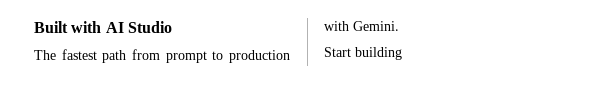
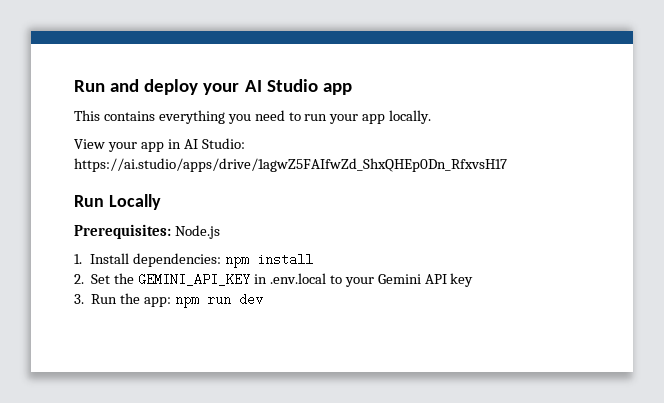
- Built with AI Studio
- The fastest path from prompt to production with Gemini.
- Start building
+ Run and deploy your AI Studio app
+ This contains everything you need to run your app locally.
+ View your app in AI Studio: https://ai.studio/apps/drive/1agwZ5FAIfwZd_ShxQHEp0Dn_RfxvsH17
+ Run Locally
+ Prerequisites: Node.js
+ 1. Install dependencies: npm install
+ 2. Set the GEMINI_API_KEY in .env.local to your Gemini API key
+ 3. Run the app: npm run dev

